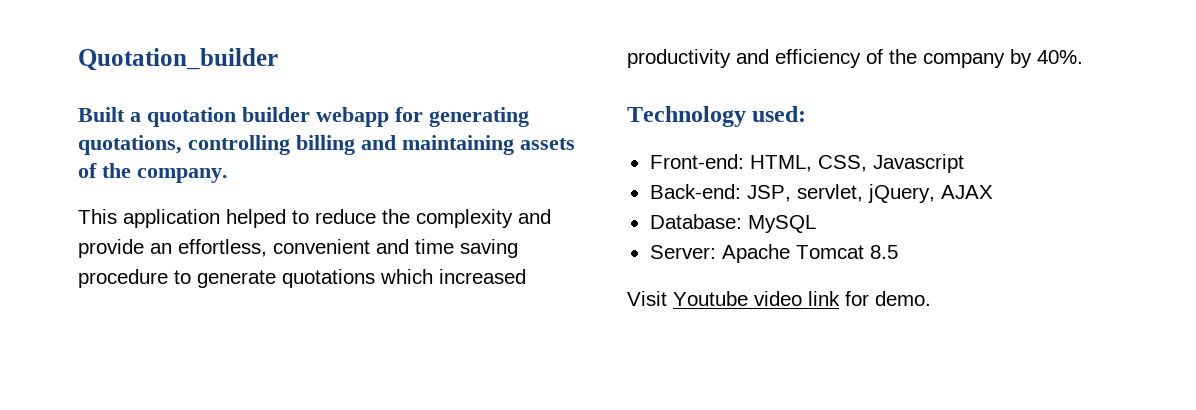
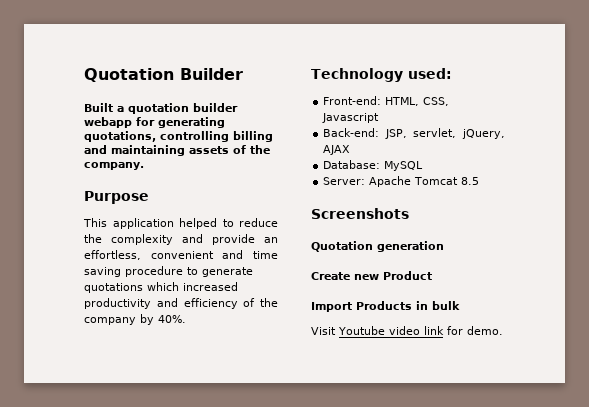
- Quotation_builder
+ Quotation Builder
+ Purpose
+ Screenshots
+ Quotation generation
+ Create new Product
+ Import Products in bulk

